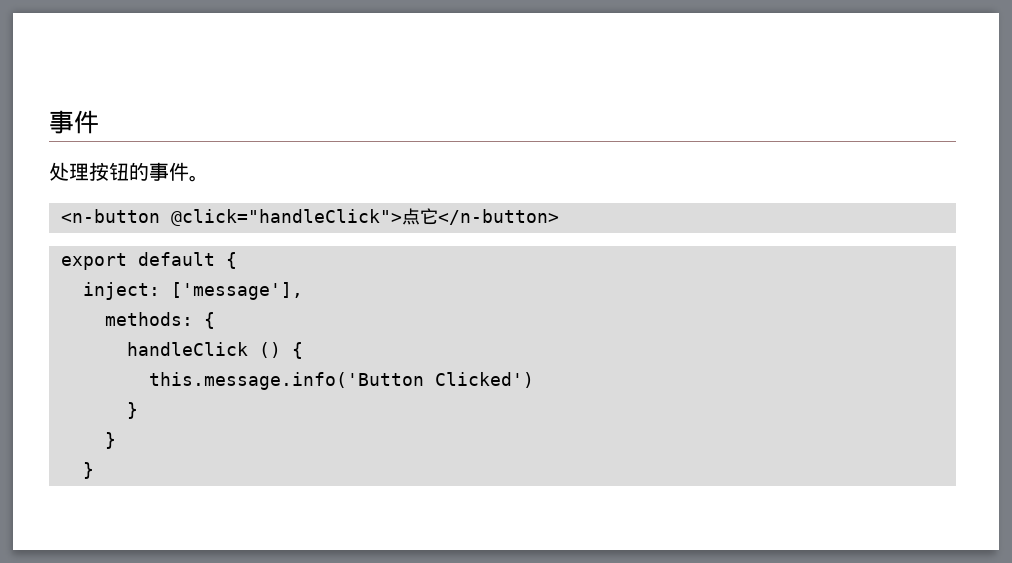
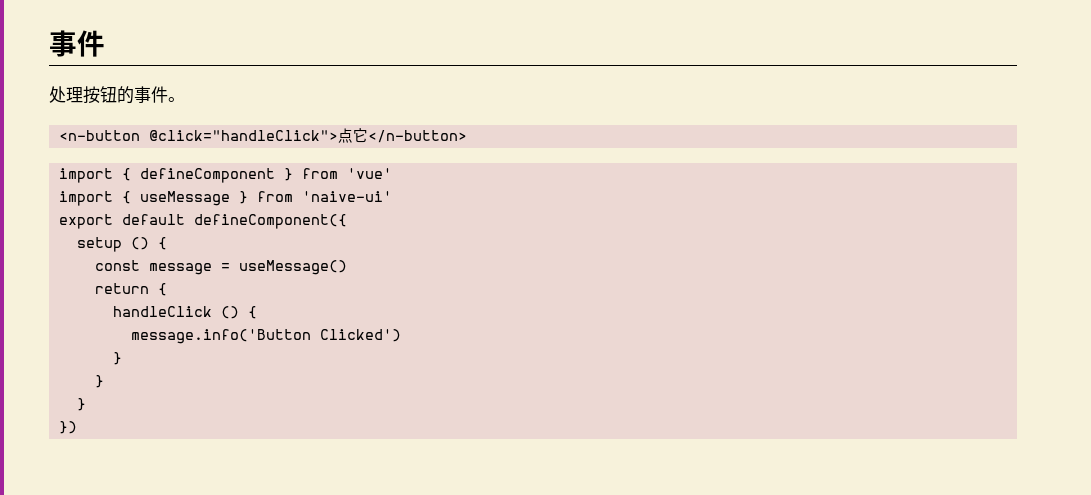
- export default {
- inject: ['message'],
- methods: {
+ import { defineComponent } from 'vue'
+ import { useMessage } from 'naive-ui'
+ export default defineComponent({
+ setup () {
+ const message = useMessage()
+ return {
- this.message.info('Button Clicked')
+ message.info('Button Clicked')
+ })

